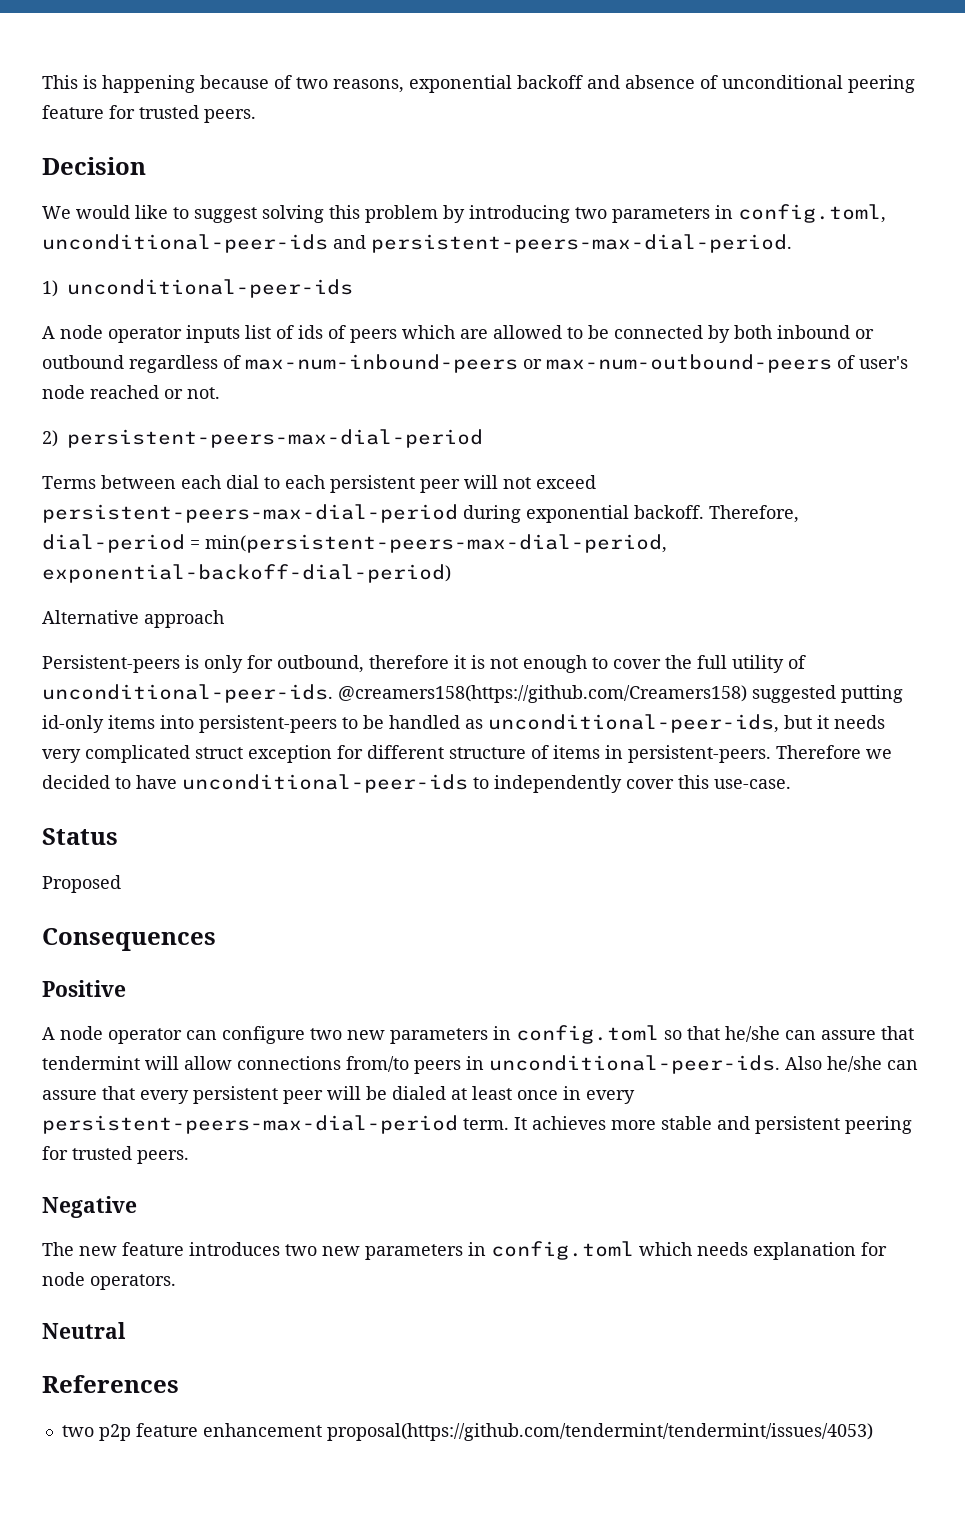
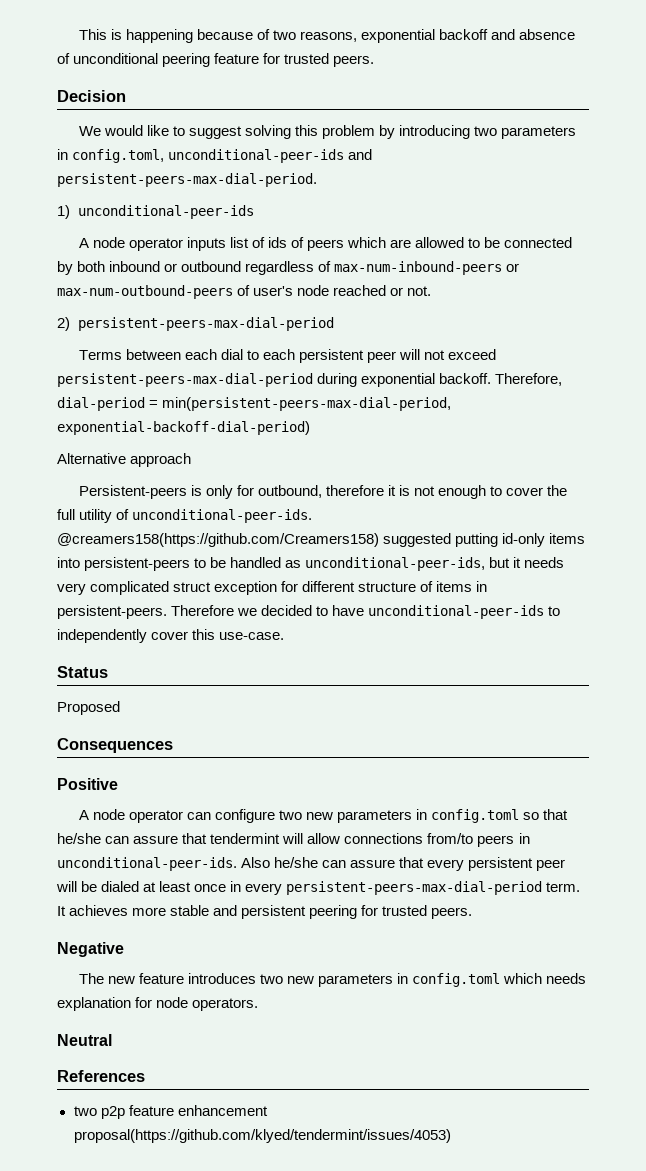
- two p2p feature enhancement proposal(https://github.com/tendermint/tendermint/issues/4053)
+ two p2p feature enhancement proposal(https://github.com/klyed/tendermint/issues/4053)

